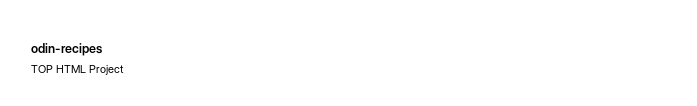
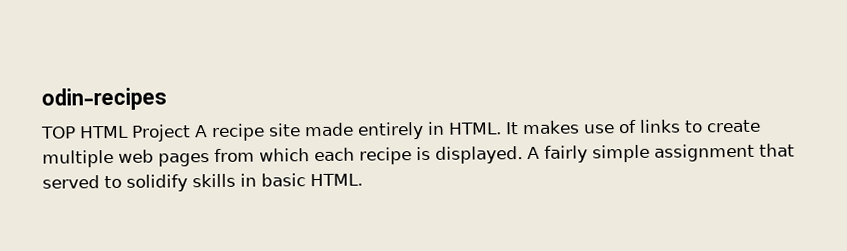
- TOP HTML Project
+ TOP HTML Project A recipe site made entirely in HTML. It makes use of links to create multiple web pages from which each recipe is displayed. A fairly simple assignment that served to solidify skills in basic HTML.

